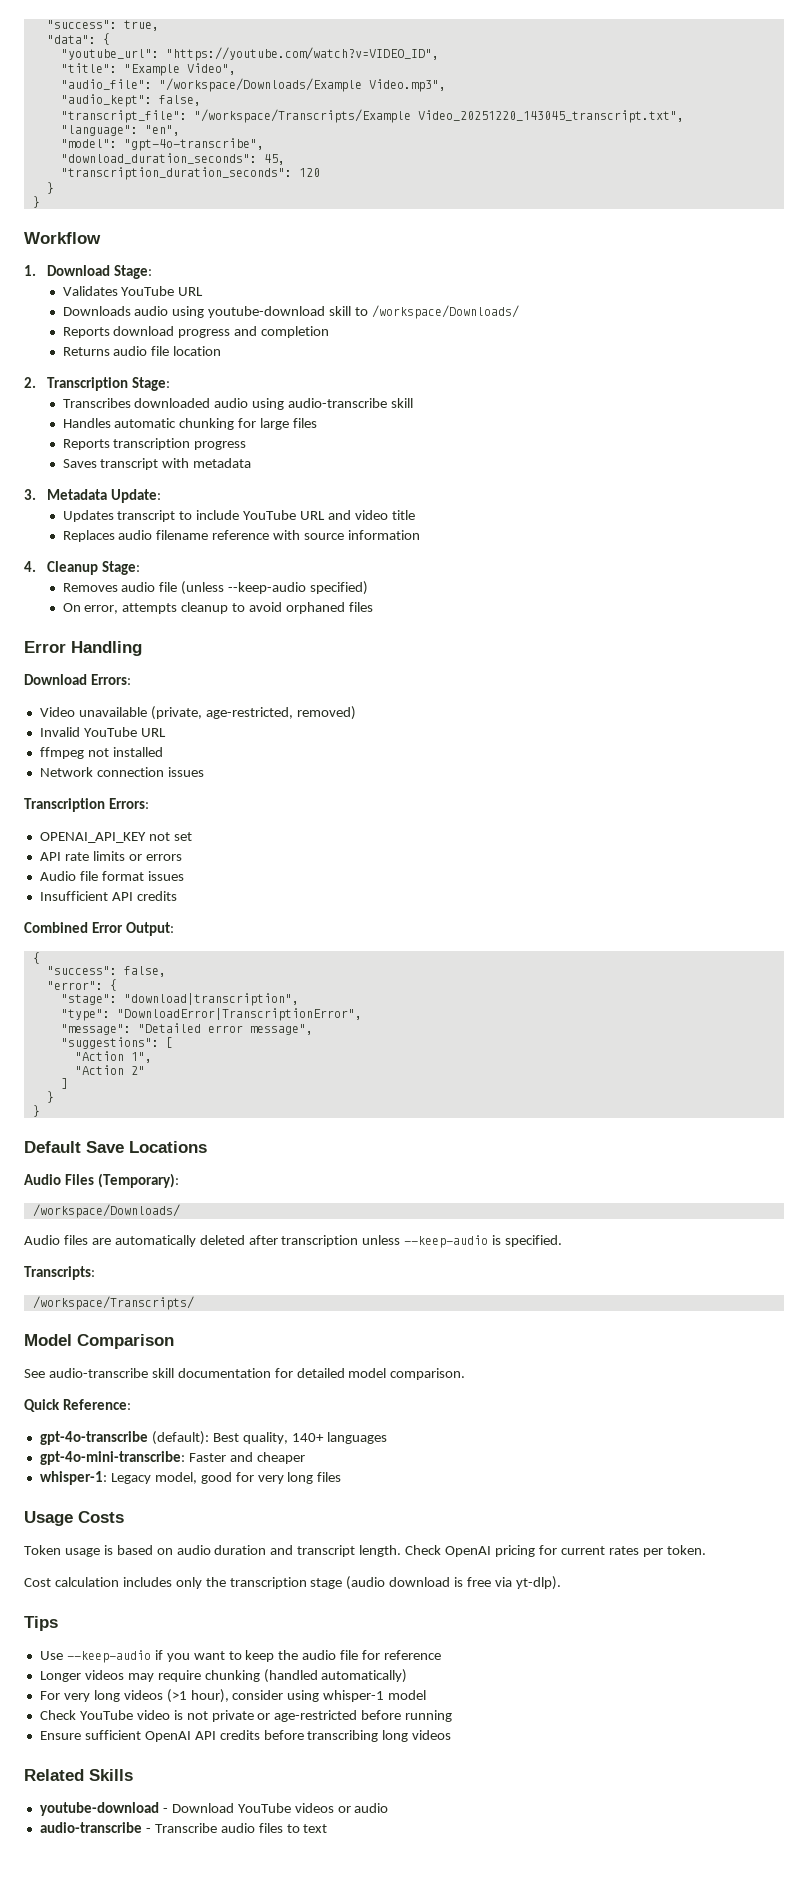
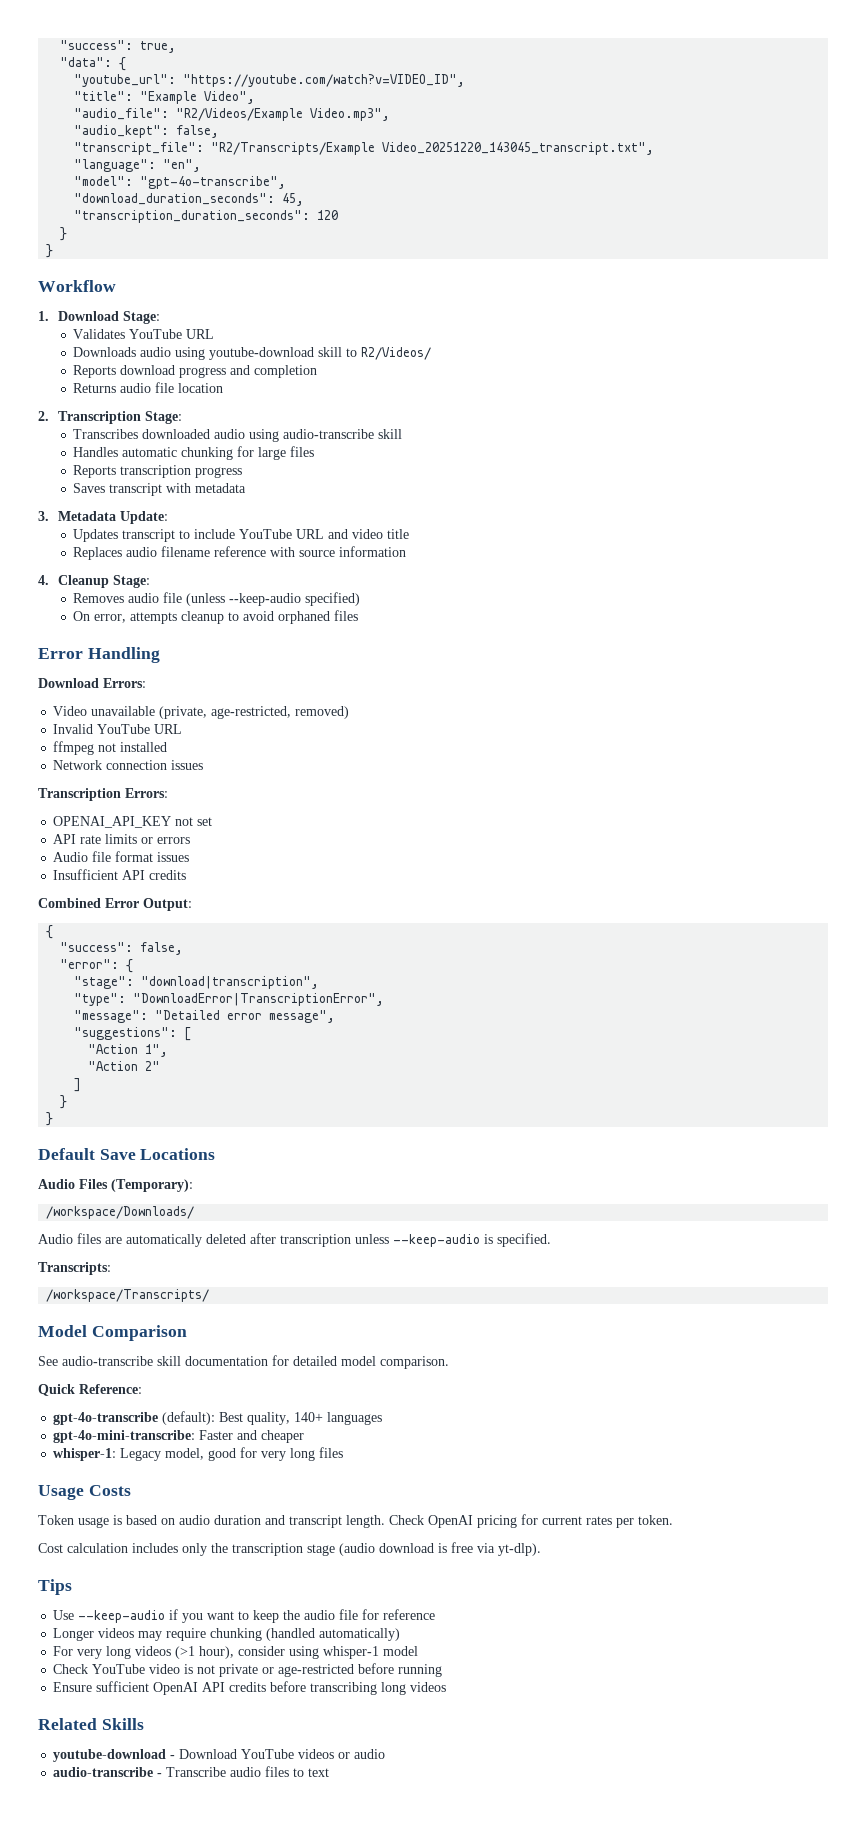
- "audio_file": "/workspace/Downloads/Example Video.mp3",
+ "audio_file": "R2/Videos/Example Video.mp3",
- "transcript_file": "/workspace/Transcripts/Example Video_20251220_143045_transcript.txt",
+ "transcript_file": "R2/Transcripts/Example Video_20251220_143045_transcript.txt",
- Downloads audio using youtube-download skill to /workspace/Downloads/
+ Downloads audio using youtube-download skill to R2/Videos/

